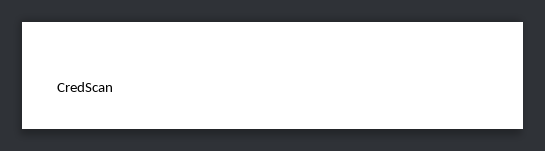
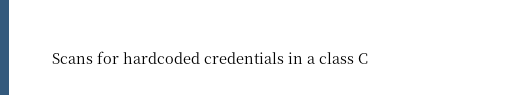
- CredScan
+ Scans for hardcoded credentials in a class C

